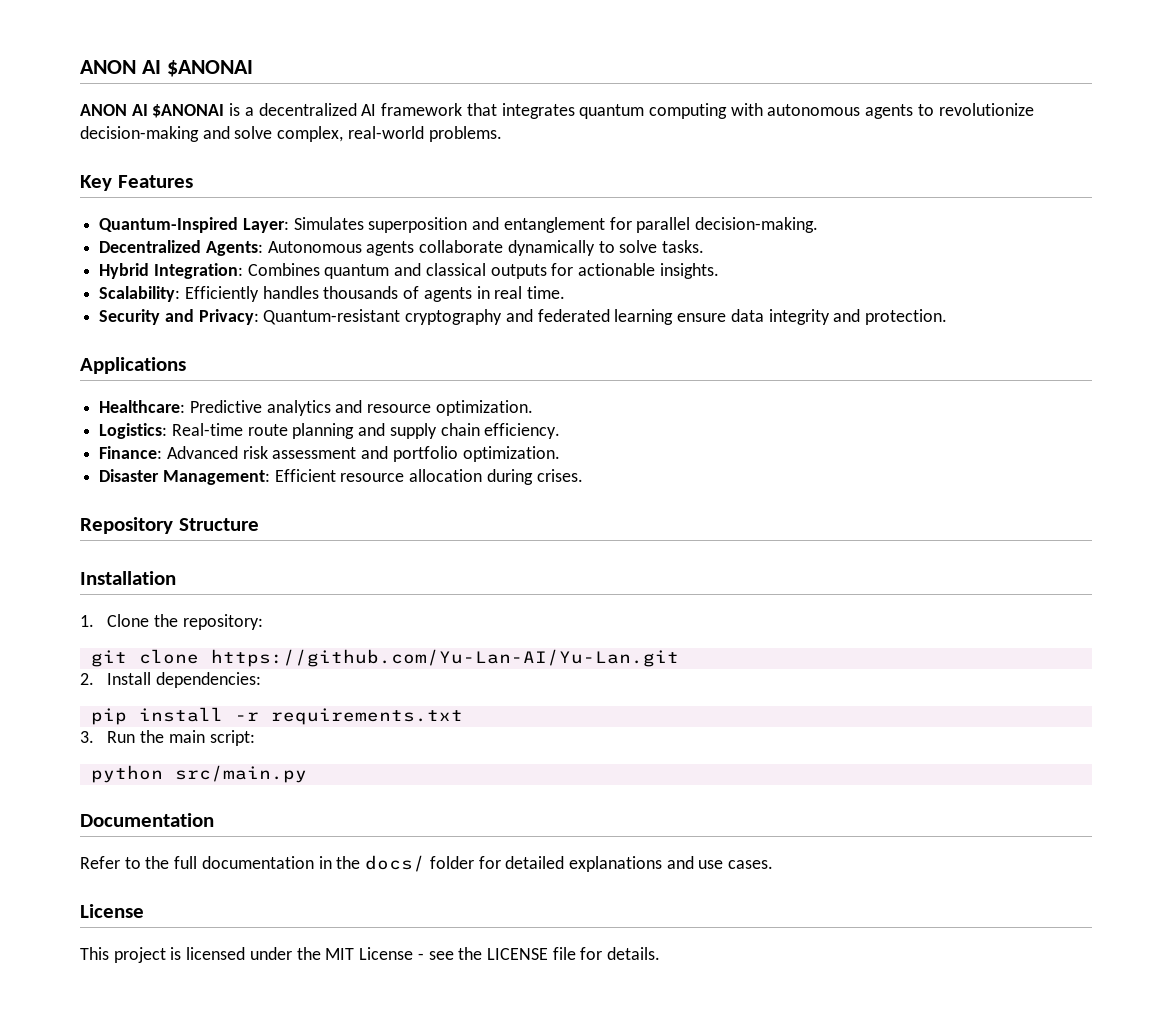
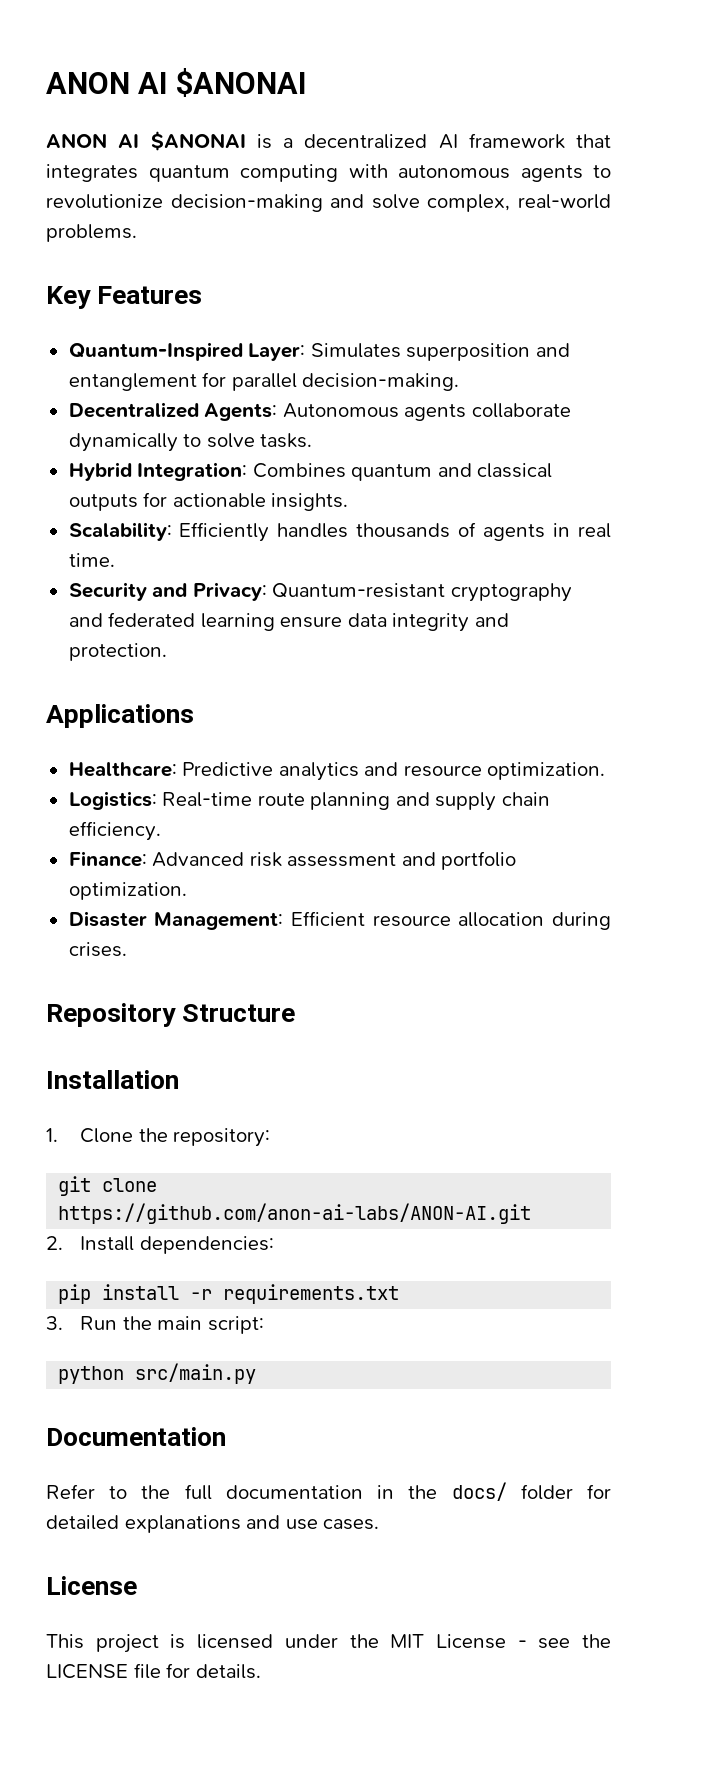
- git clone https://github.com/Yu-Lan-AI/Yu-Lan.git
+ git clone https://github.com/anon-ai-labs/ANON-AI.git

